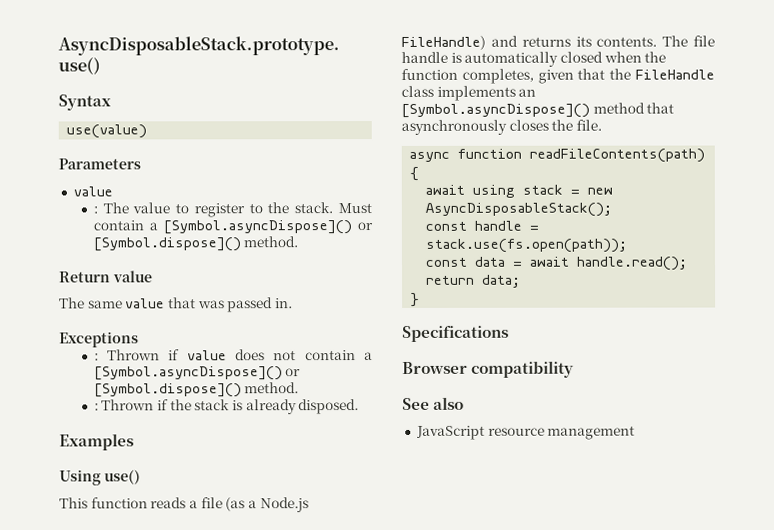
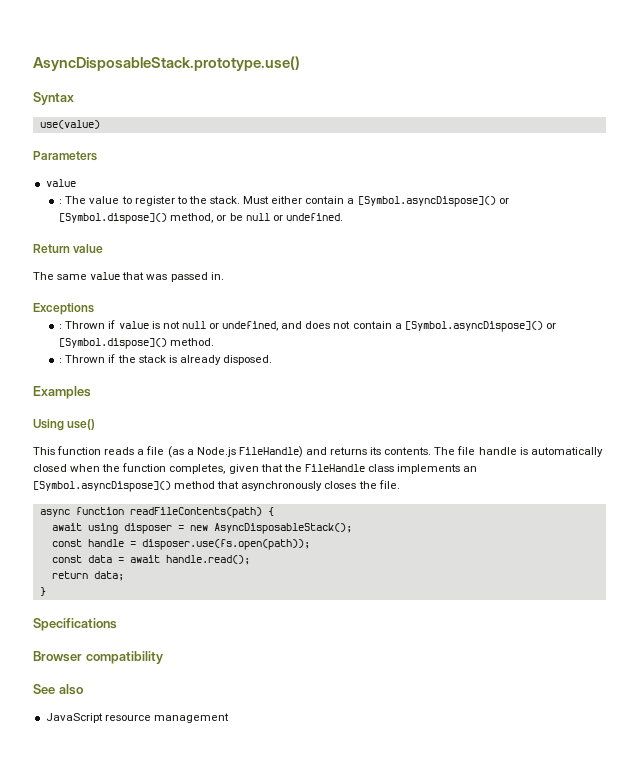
- Must contain a [Symbol.asyncDispose]() or [Symbol.dispose]() method.
+ Must either contain a [Symbol.asyncDispose]() or [Symbol.dispose]() method, or be null or undefined.
- : Thrown if value does not contain a [Symbol.asyncDispose]() or [Symbol.dispose]() method.
+ : Thrown if value is not null or undefined, and does not contain a [Symbol.asyncDispose]() or [Symbol.dispose]() method.
- await using stack = new AsyncDisposableStack();
+ await using disposer = new AsyncDisposableStack();
- const handle = stack.use(fs.open(path));
+ const handle = disposer.use(fs.open(path));

